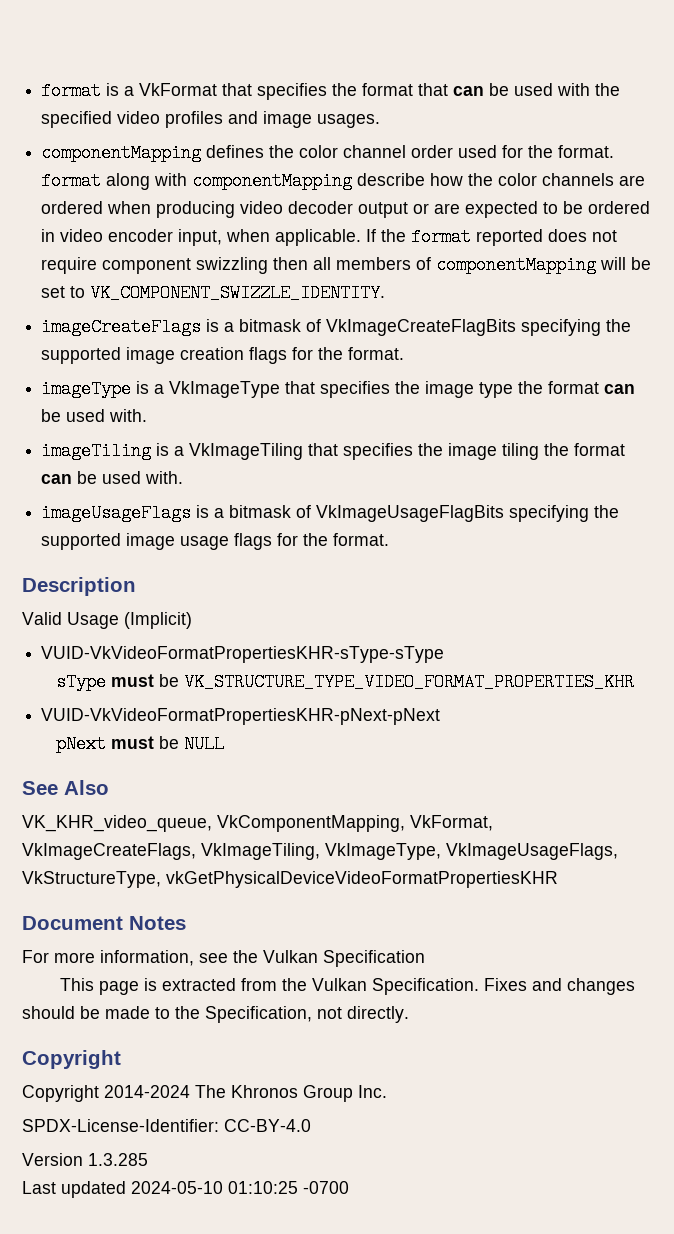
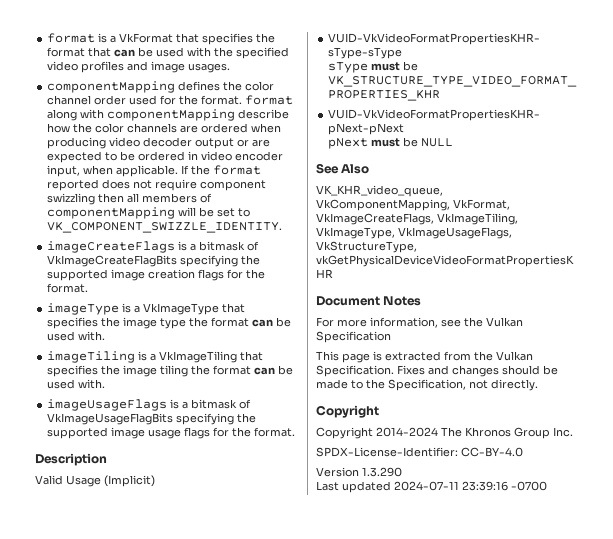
- Version 1.3.285
+ Version 1.3.290
- Last updated 2024-05-10 01:10:25 -0700
+ Last updated 2024-07-11 23:39:16 -0700

